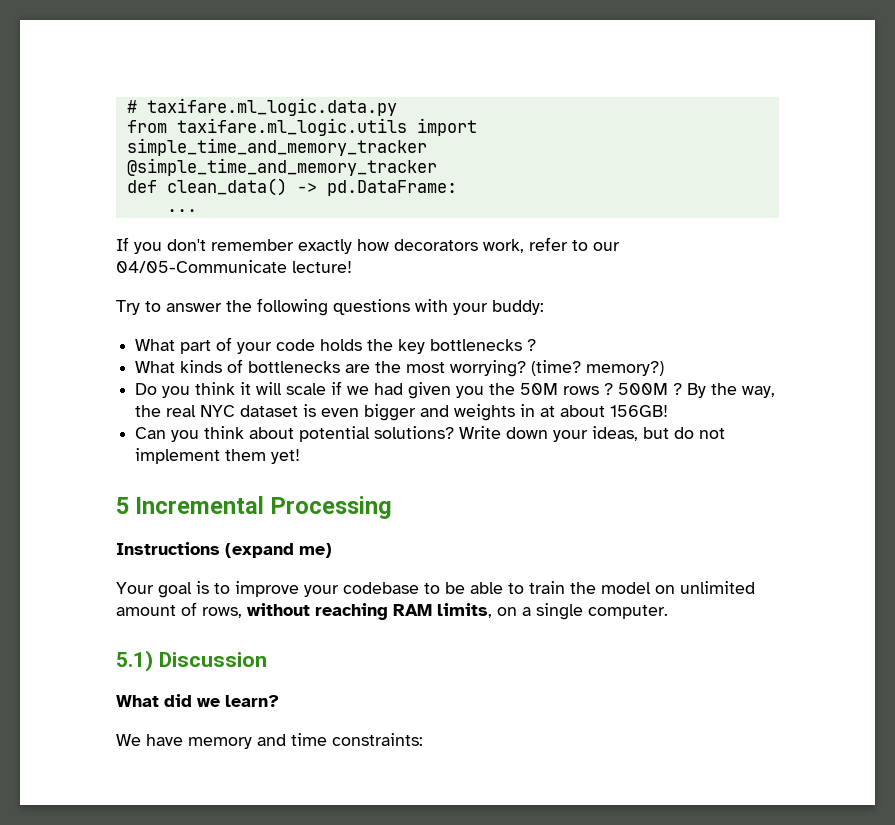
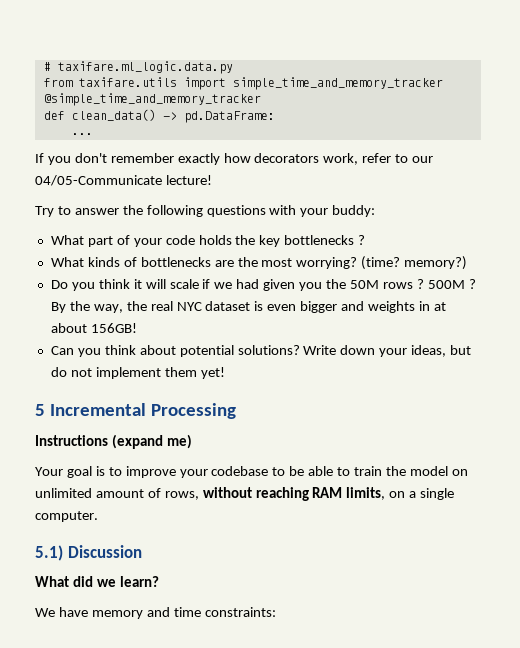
- from taxifare.ml_logic.utils import simple_time_and_memory_tracker
+ from taxifare.utils import simple_time_and_memory_tracker

